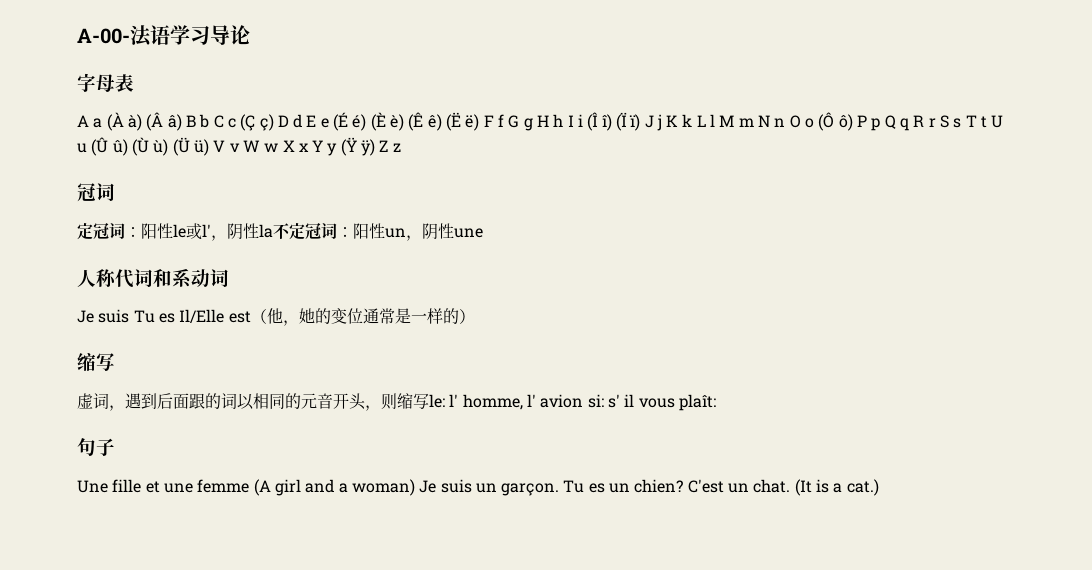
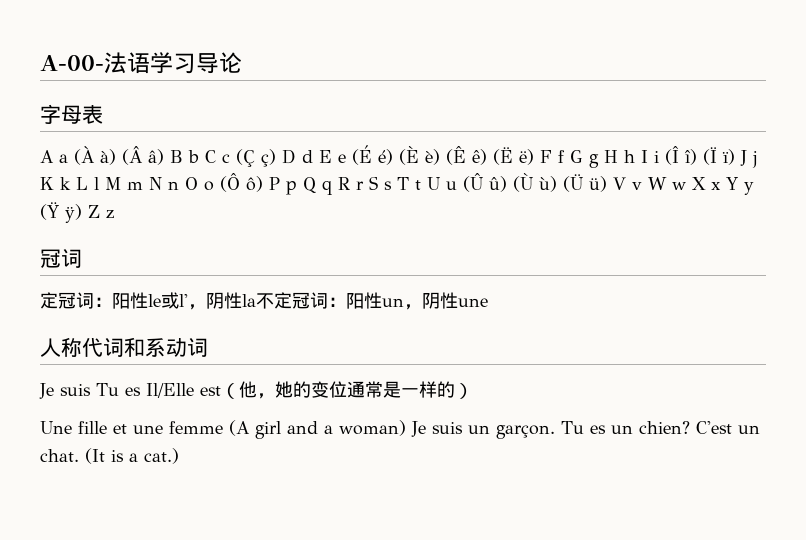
  Je suis Tu es Il/Elle est（他，她的变位通常是一样的）
- 缩写
- 虚词，遇到后面跟的词以相同的元音开头，则缩写le: l' homme, l' avion si: s' il vous plaît:
- 句子

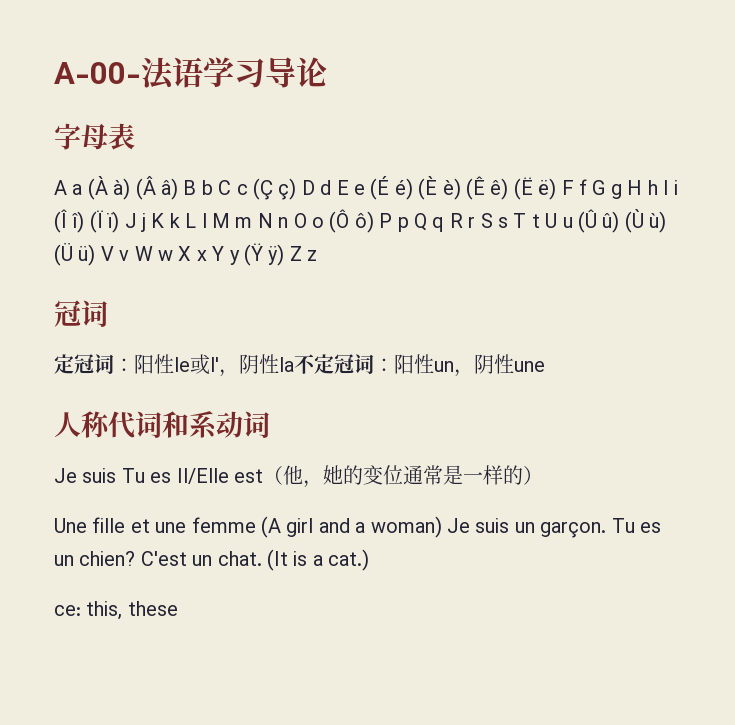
+ ce: this, these

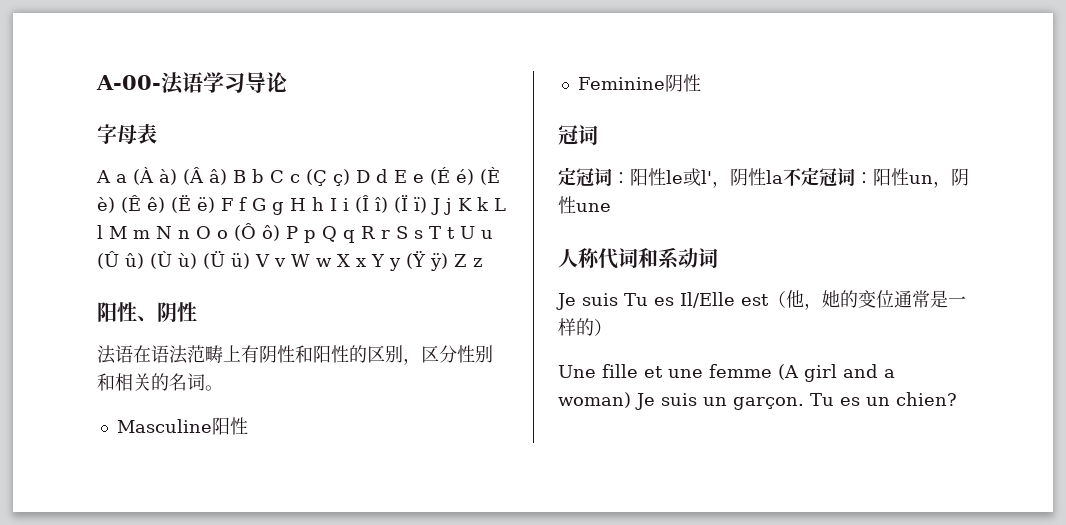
+ 阳性、阴性
+ 法语在语法范畴上有阴性和阳性的区别，区分性别和相关的名词。
+ Masculine阳性
+ Feminine阴性
- C'est un chat. (It is a cat.)
- ce: this, these

